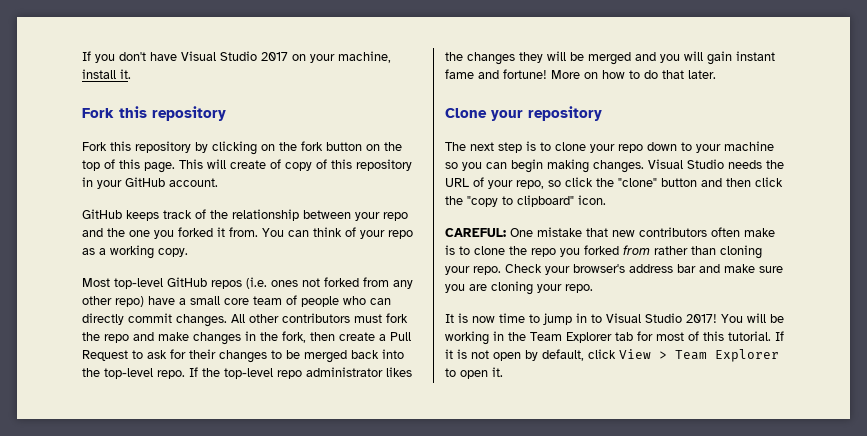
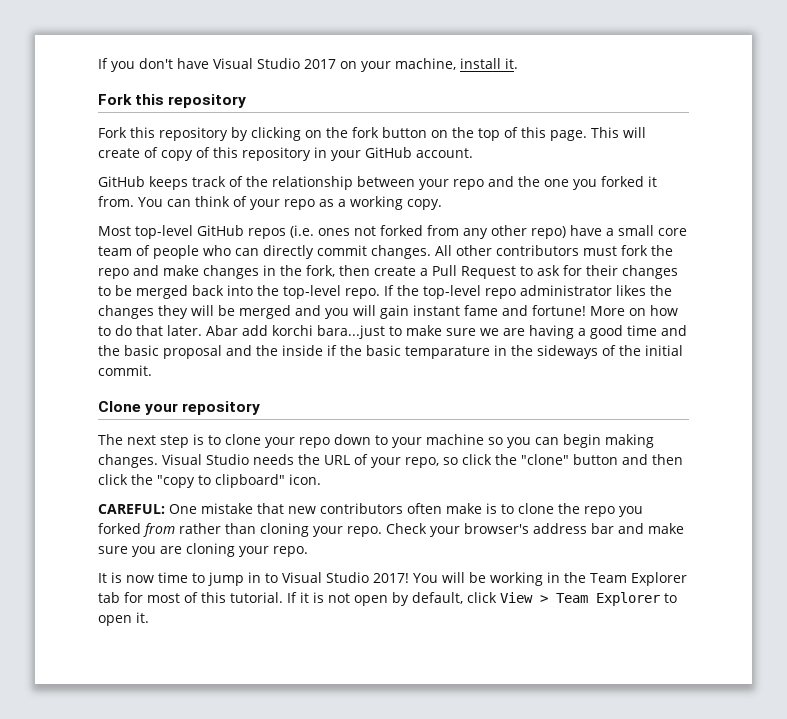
+ Abar add korchi bara...just to make sure we are having a good time and the basic proposal and the inside if the basic temparature in the sideways of the initial commit.

